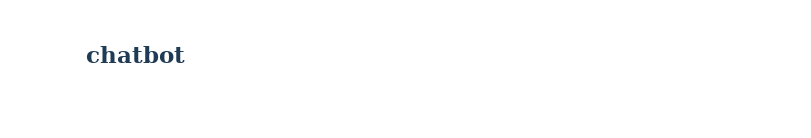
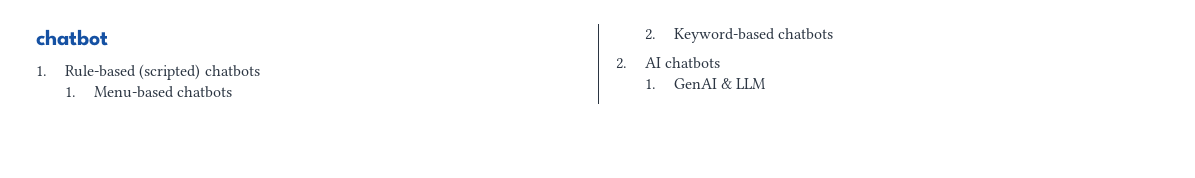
+ 1. Rule-based (scripted) chatbots
+ 1. Menu-based chatbots
+ 2. Keyword-based chatbots
+ 2. AI chatbots
+ 1. GenAI & LLM

